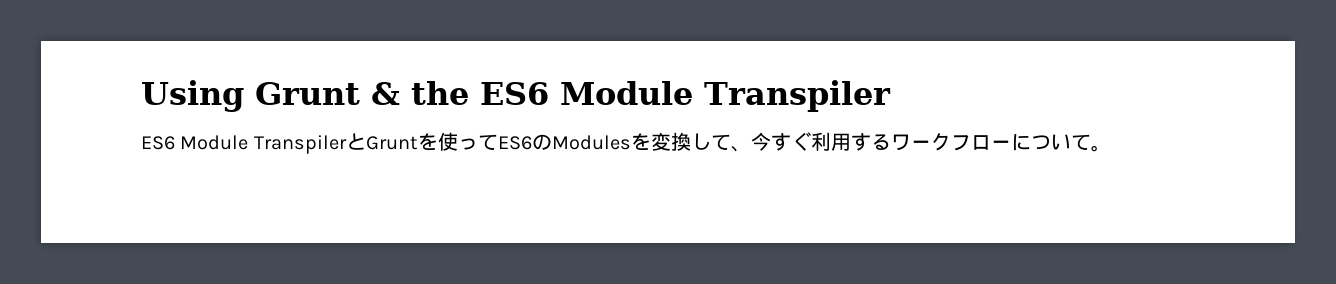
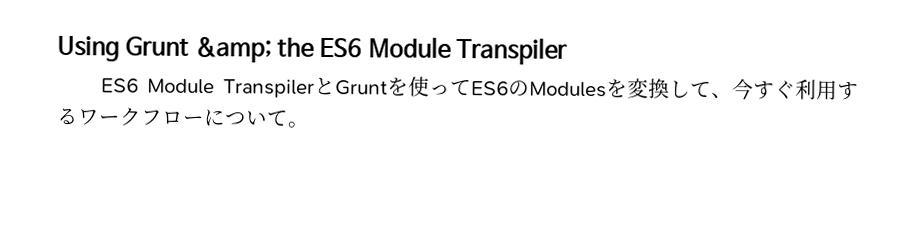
- Using Grunt & the ES6 Module Transpiler
+ Using Grunt &amp; the ES6 Module Transpiler

